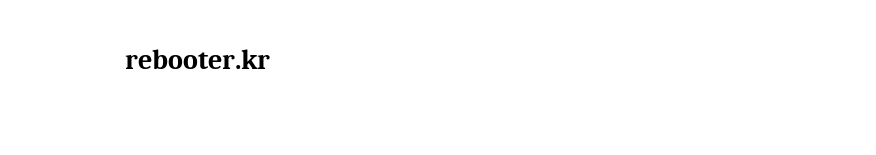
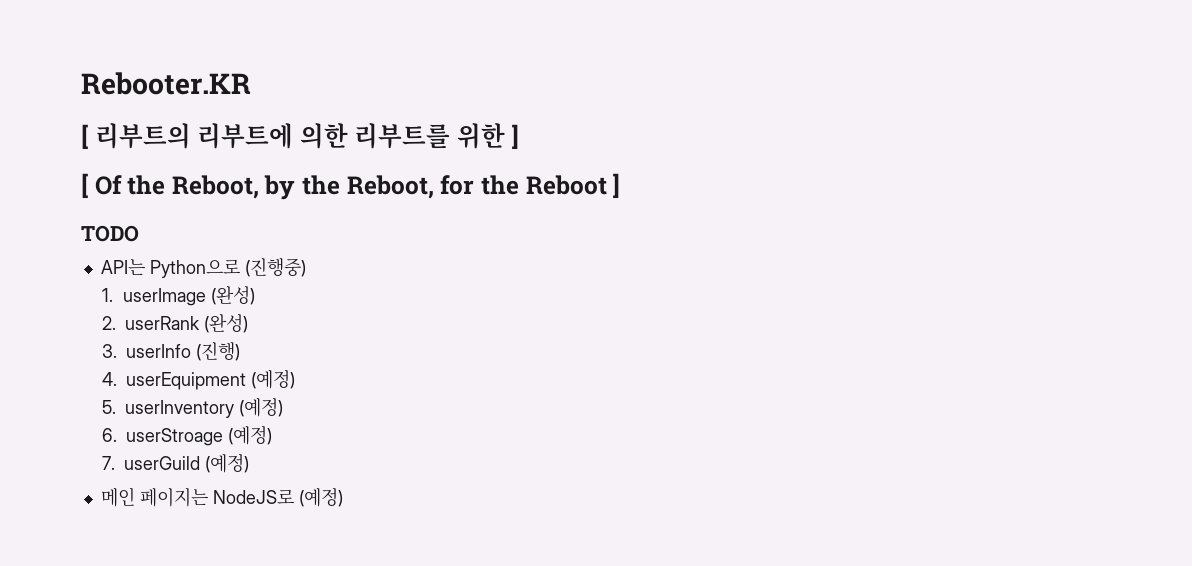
- rebooter.kr
+ Rebooter.KR
+ [ 리부트의 리부트에 의한 리부트를 위한 ]
+ [ Of the Reboot, by the Reboot, for the Reboot ]
+ TODO
+ API는 Python으로 (진행중)
+ 1. userImage (완성)
+ 2. userRank (완성)
+ 3. userInfo (진행)
+ 4. userEquipment (예정)
+ 5. userInventory (예정)
+ 6. userStroage (예정)
+ 7. userGuild (예정)
+ 메인 페이지는 NodeJS로 (예정)

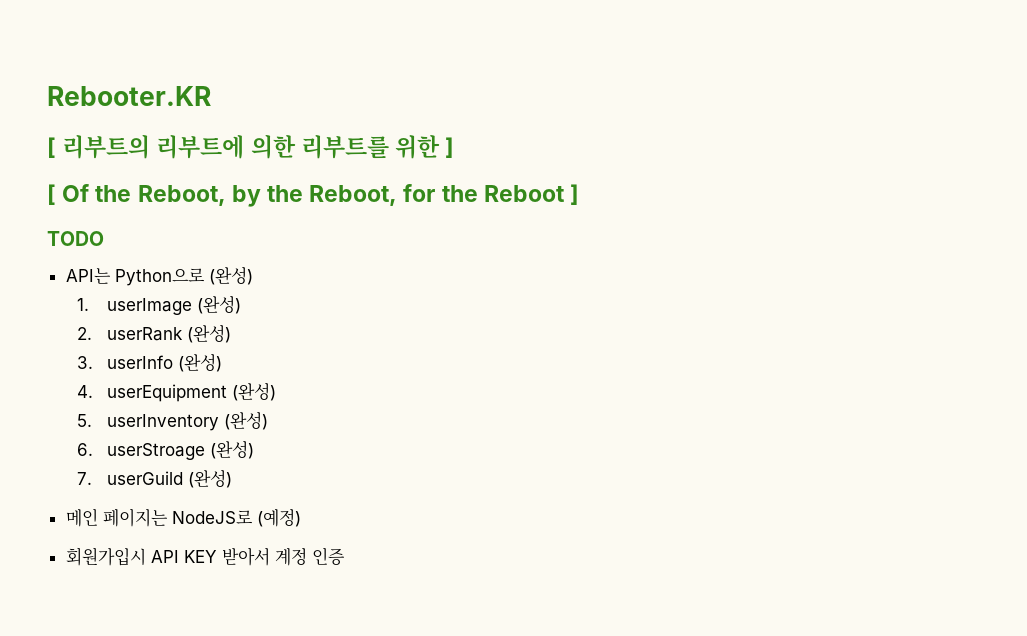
- API는 Python으로 (진행중)
+ API는 Python으로 (완성)
- 3. userInfo (진행)
+ 3. userInfo (완성)
- 4. userEquipment (예정)
+ 4. userEquipment (완성)
- 5. userInventory (예정)
+ 5. userInventory (완성)
- 6. userStroage (예정)
+ 6. userStroage (완성)
- 7. userGuild (예정)
+ 7. userGuild (완성)
+ 회원가입시 API KEY 받아서 계정 인증

